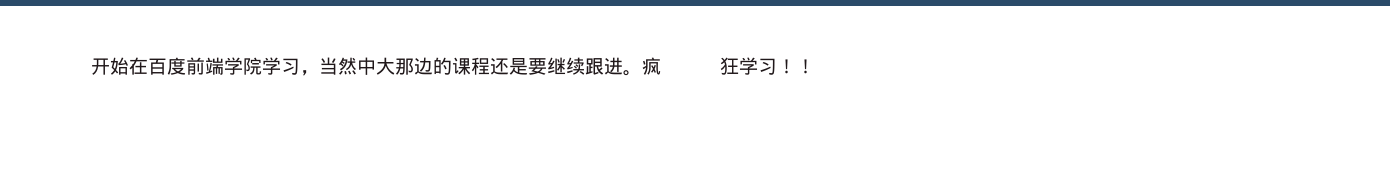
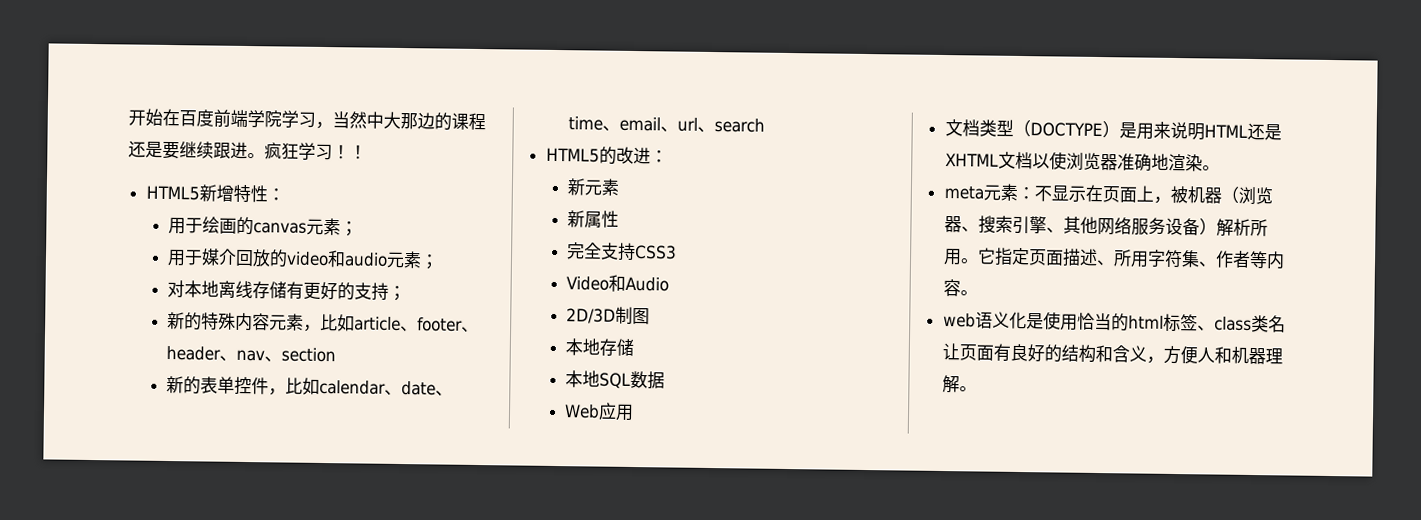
+ HTML5新增特性：
+ 用于绘画的canvas元素；
+ 用于媒介回放的video和audio元素；
+ 对本地离线存储有更好的支持；
+ 新的特殊内容元素，比如article、footer、header、nav、section
+ 新的表单控件，比如calendar、date、time、email、url、search
+ HTML5的改进：
+ 新元素
+ 新属性
+ 完全支持CSS3
+ Video和Audio
+ 2D/3D制图
+ 本地存储
+ 本地SQL数据
+ Web应用
+ 文档类型（DOCTYPE）是用来说明HTML还是XHTML文档以使浏览器准确地渲染。
+ meta元素：不显示在页面上，被机器（浏览器、搜索引擎、其他网络服务设备）解析所用。它指定页面描述、所用字符集、作者等内容。
+ web语义化是使用恰当的html标签、class类名让页面有良好的结构和含义，方便人和机器理解。

